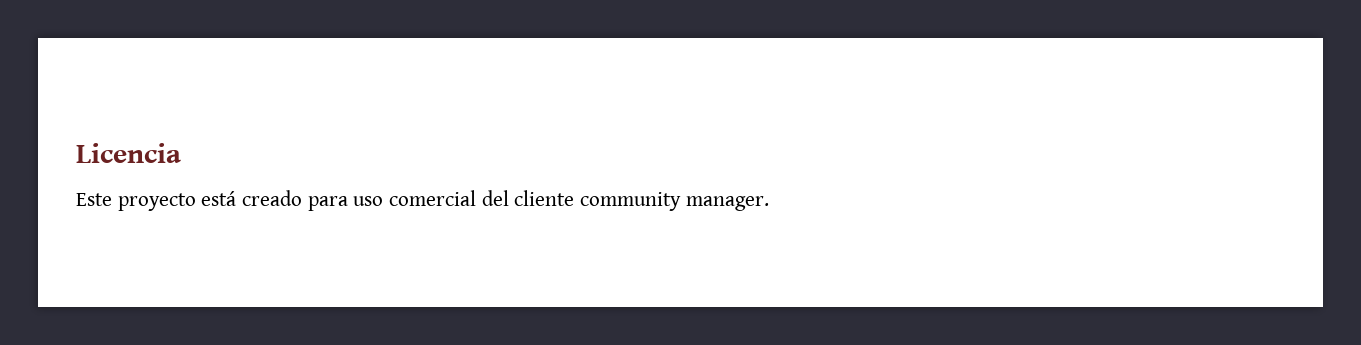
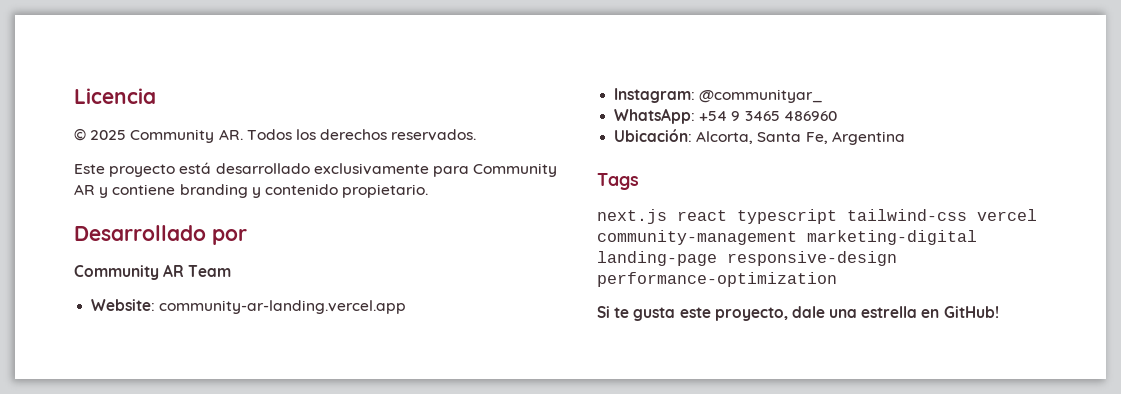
- Este proyecto está creado para uso comercial del cliente community manager.
+ © 2025 Community AR. Todos los derechos reservados.
+ Este proyecto está desarrollado exclusivamente para Community AR y contiene branding y contenido propietario.
+ Desarrollado por
+ Community AR Team
+ Website: community-ar-landing.vercel.app
+ Instagram: @communityar_
+ WhatsApp: +54 9 3465 486960
+ Ubicación: Alcorta, Santa Fe, Argentina
+ Tags
+ next.js react typescript tailwind-css vercel community-management marketing-digital landing-page responsive-design performance-optimization
+ Si te gusta este proyecto, dale una estrella en GitHub!

